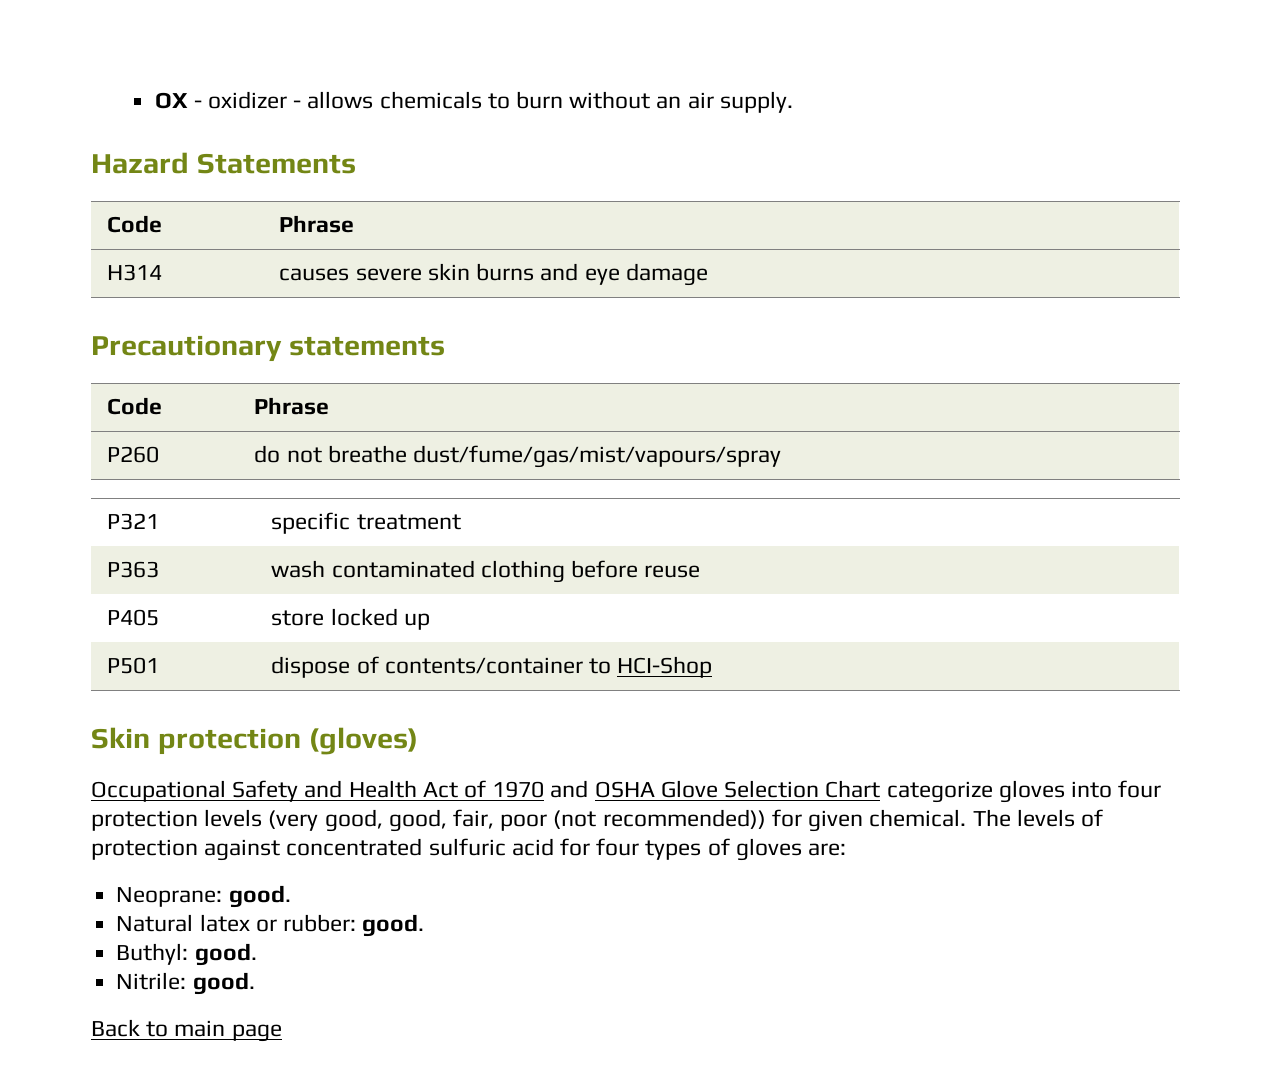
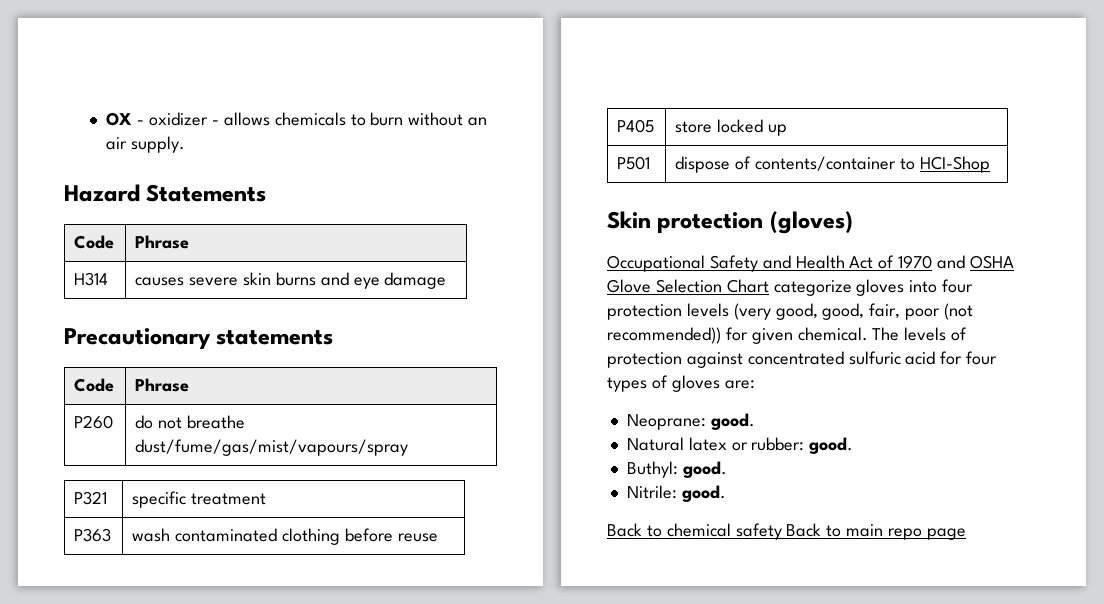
- Back to main page
+ Back to chemical safety Back to main repo page

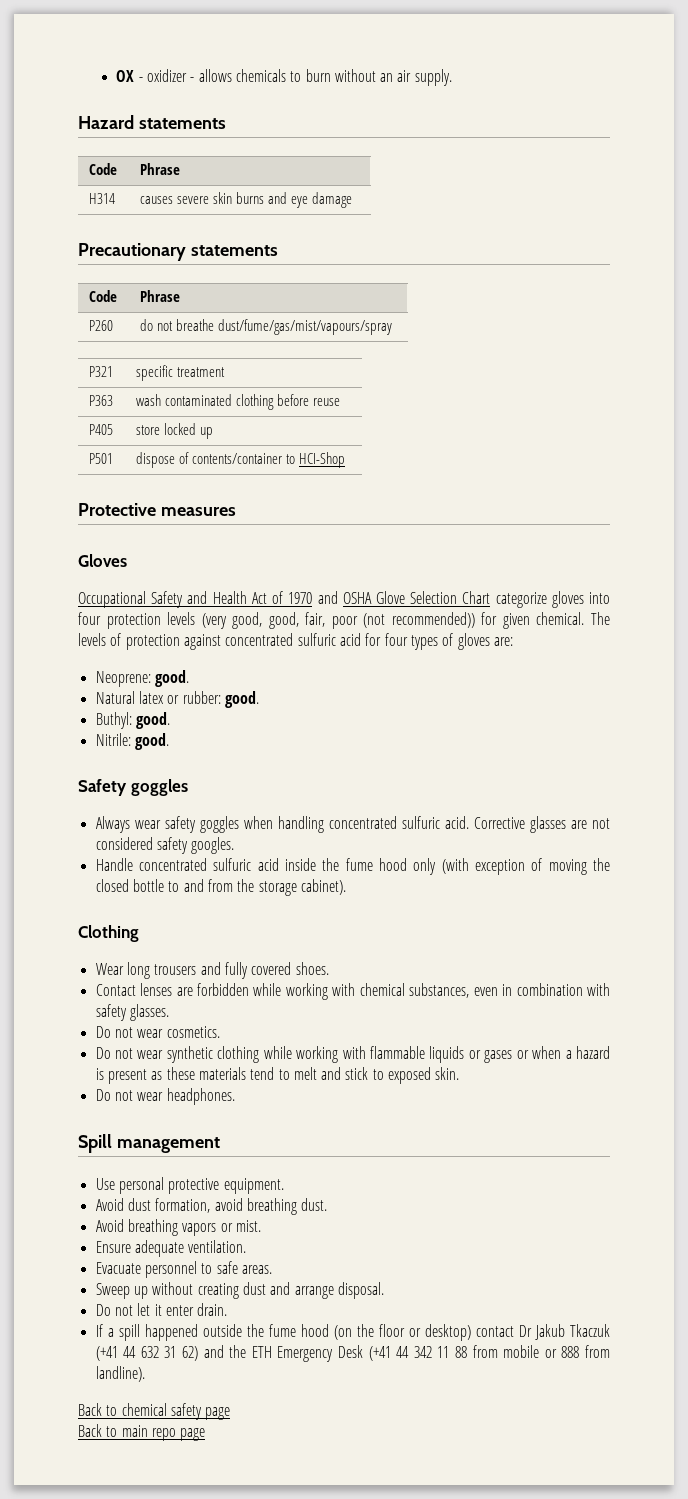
- Hazard Statements
+ Hazard statements
- Skin protection (gloves)
+ Protective measures
+ Gloves
- Neoprane: good.
+ Neoprene: good.
+ Safety goggles
+ Always wear safety goggles when handling concentrated sulfuric acid. Corrective glasses are not considered safety googles.
+ Handle concentrated sulfuric acid inside the fume hood only (with exception of moving the closed bottle to and from the storage cabinet).
+ Clothing
+ Wear long trousers and fully covered shoes.
+ Contact lenses are forbidden while working with chemical substances, even in combination with safety glasses.
+ Do not wear cosmetics.
+ Do not wear synthetic clothing while working with flammable liquids or gases or when a hazard is present as these materials tend to melt and stick to exposed skin.
+ Do not wear headphones.
+ Spill management
+ Use personal protective equipment.
+ Avoid dust formation, avoid breathing dust.
+ Avoid breathing vapors or mist.
+ Ensure adequate ventilation.
+ Evacuate personnel to safe areas.
+ Sweep up without creating dust and arrange disposal.
+ Do not let it enter drain.
+ If a spill happened outside the fume hood (on the floor or desktop) contact Dr Jakub Tkaczuk (+41 44 632 31 62) and the ETH Emergency Desk (+41 44 342 11 88 from mobile or 888 from landline).
- Back to chemical safety Back to main repo page
+ Back to chemical safety page
+ Back to main repo page

